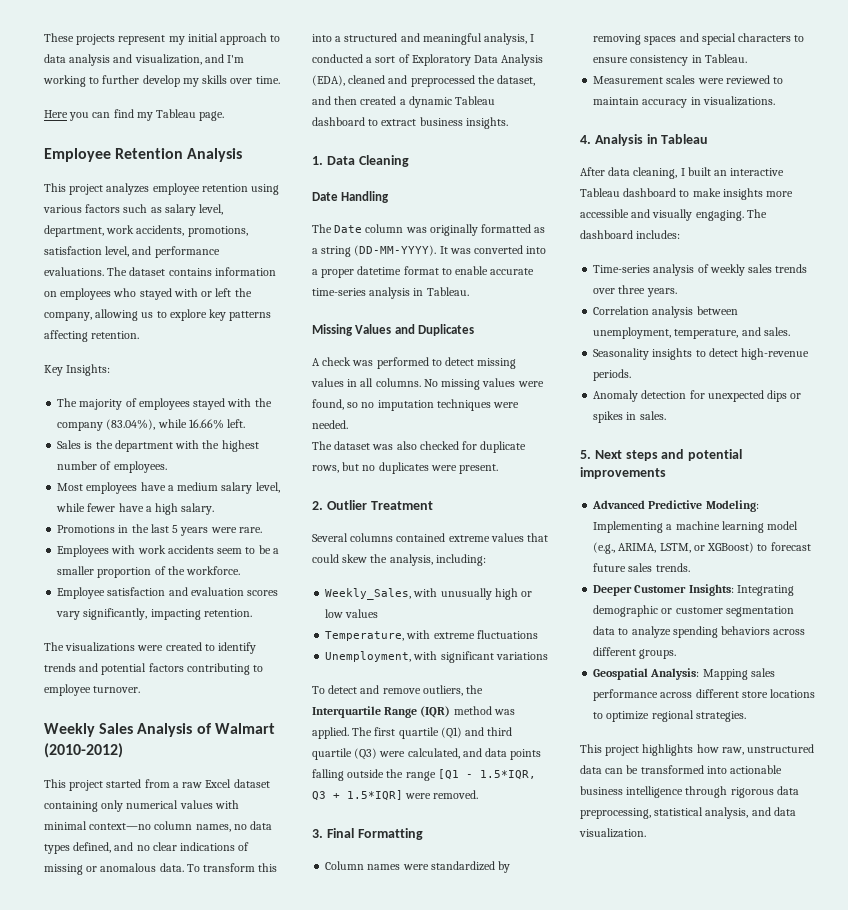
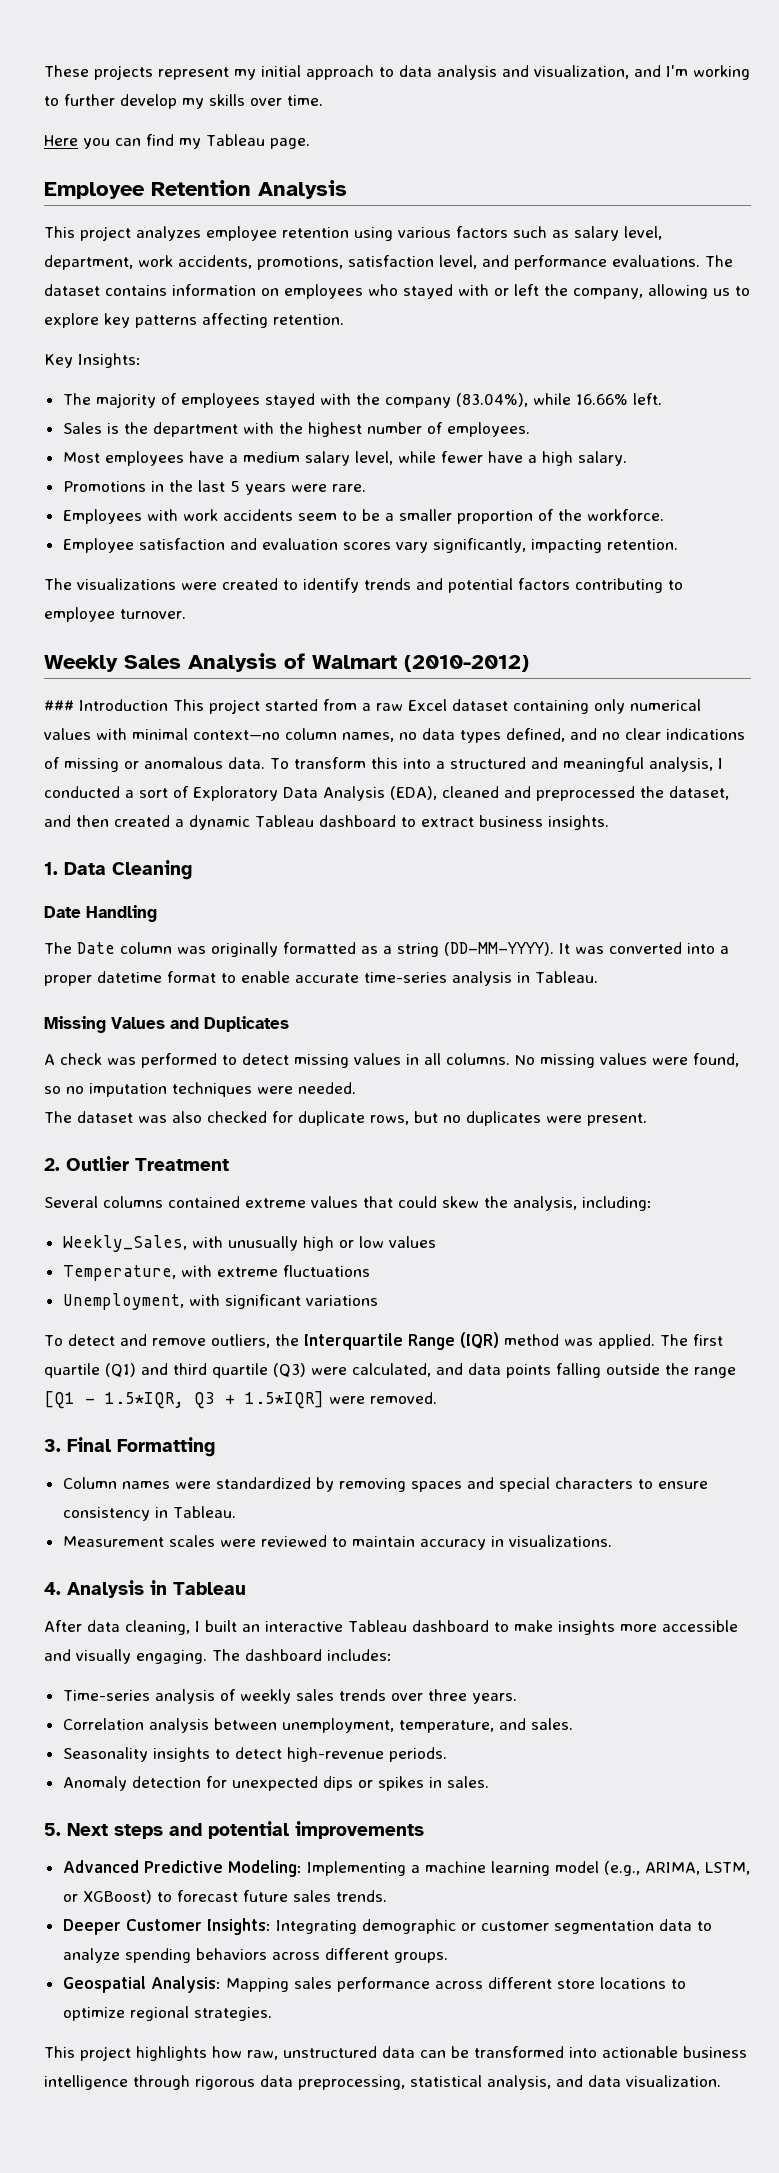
- This project started from a raw Excel dataset containing only numerical values with minimal context—no column names, no data types defined, and no clear indications of missing or anomalous data.
+ ### Introduction This project started from a raw Excel dataset containing only numerical values with minimal context—no column names, no data types defined, and no clear indications of missing or anomalous data.

